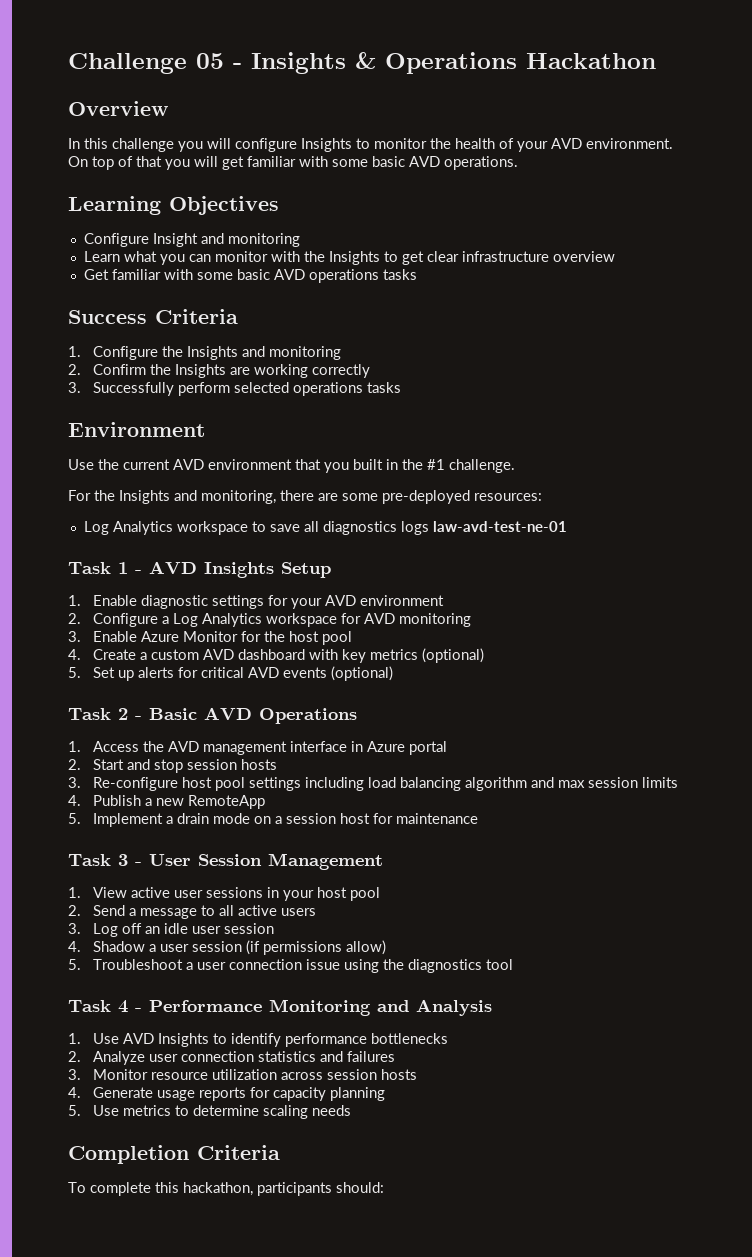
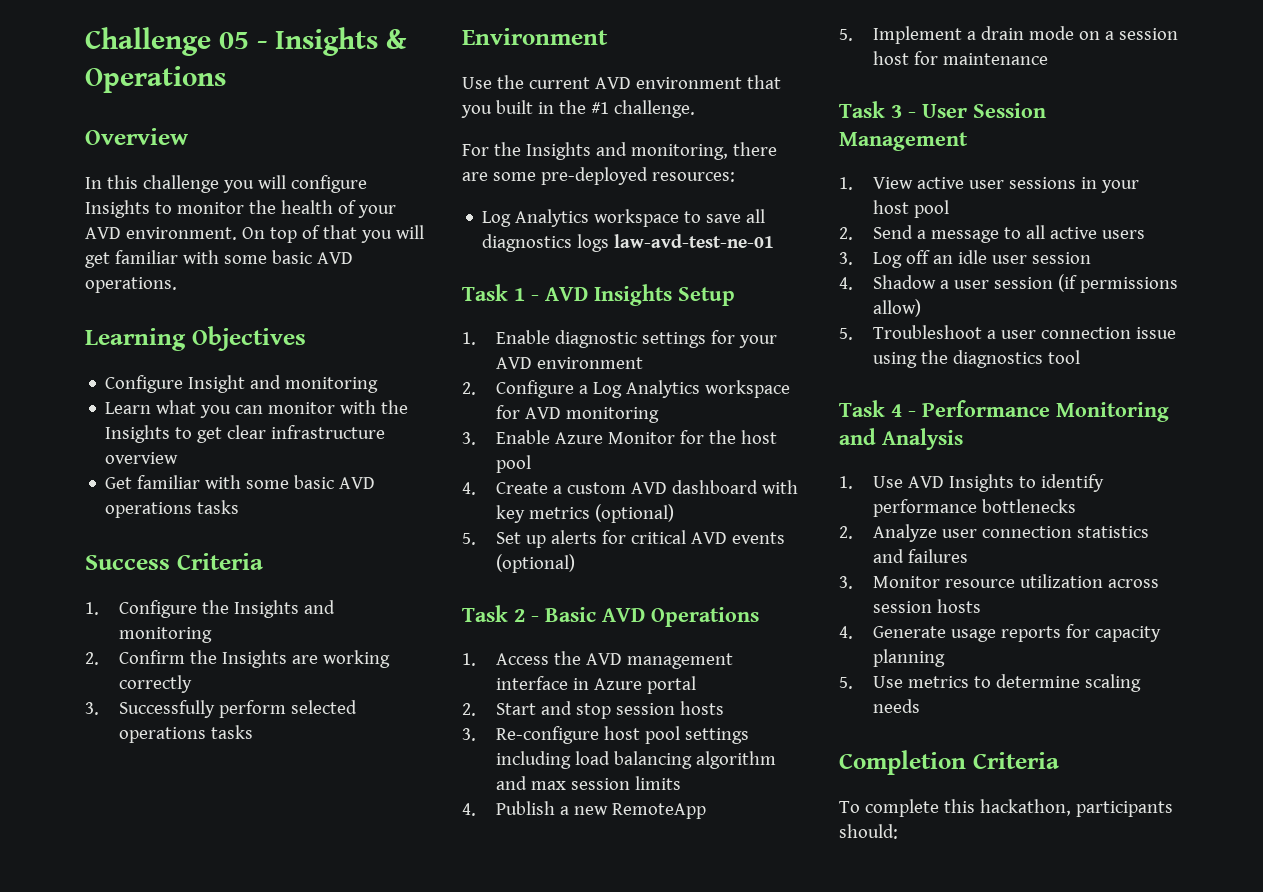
- Challenge 05 - Insights & Operations Hackathon
+ Challenge 05 - Insights & Operations

